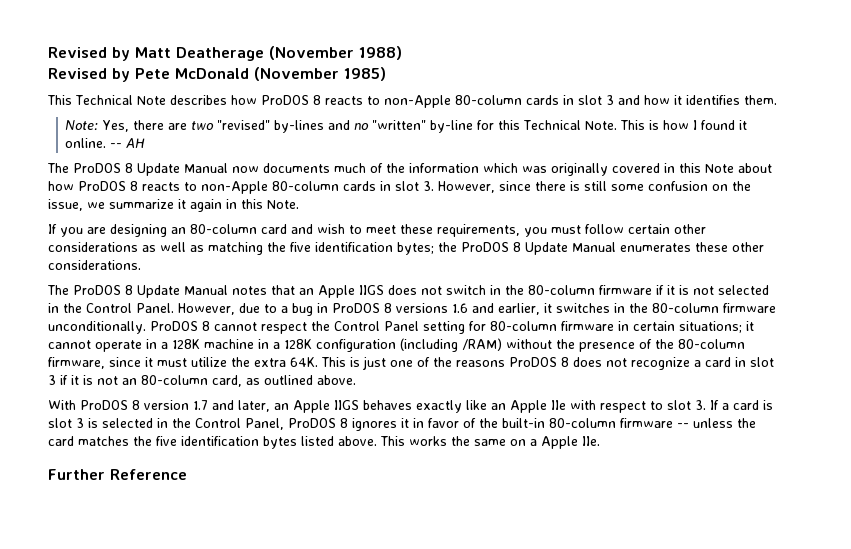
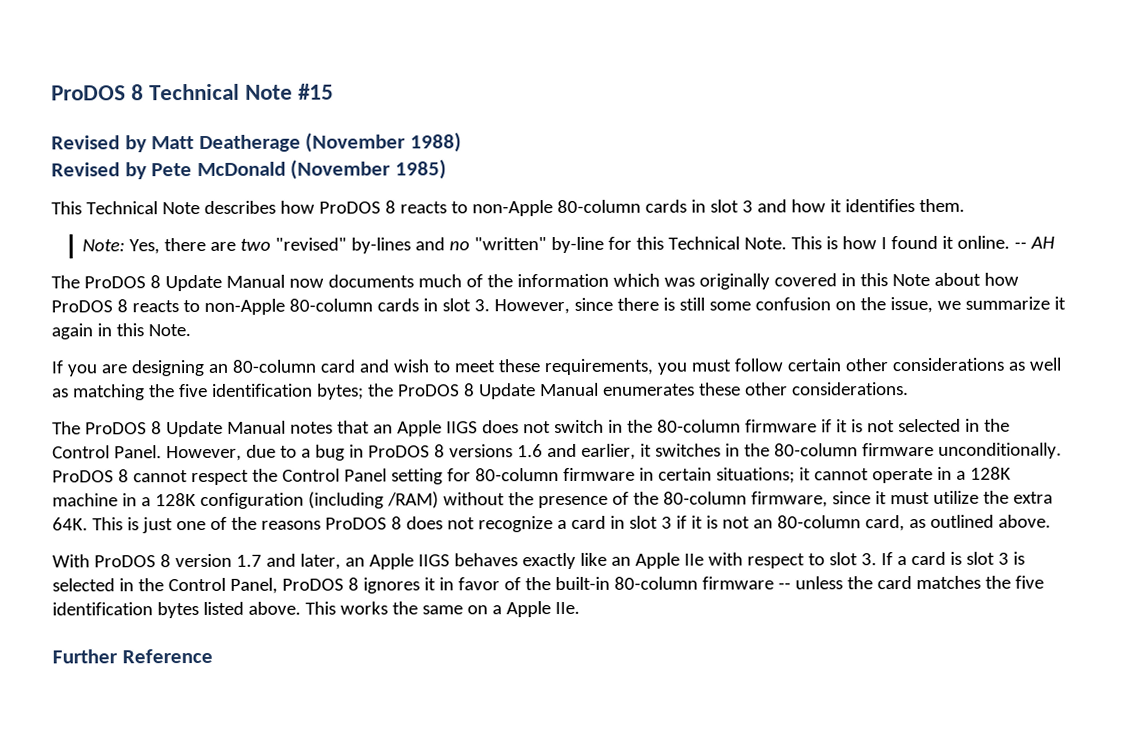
+ ProDOS 8 Technical Note #15

